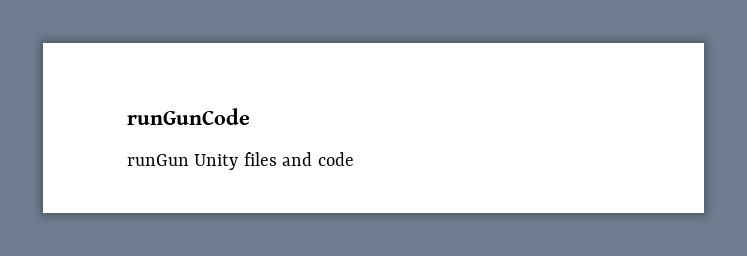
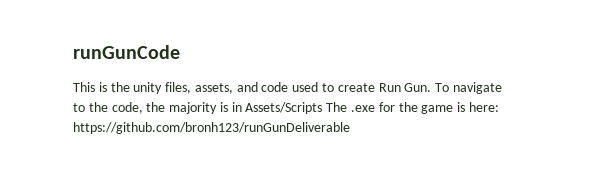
- runGun Unity files and code
+ This is the unity files, assets, and code used to create Run Gun. To navigate to the code, the majority is in Assets/Scripts The .exe for the game is here: https://github.com/bronh123/runGunDeliverable

